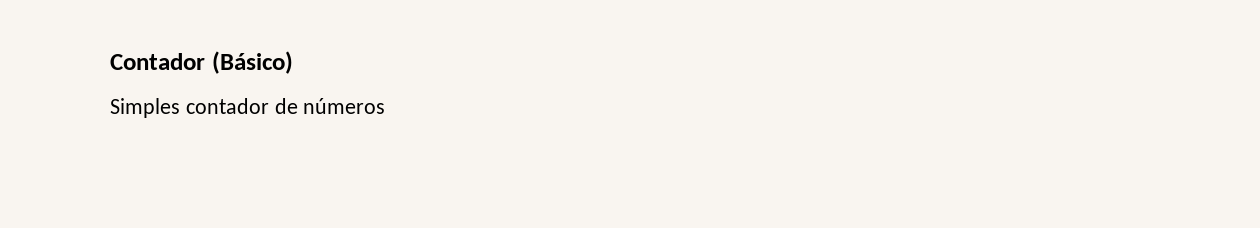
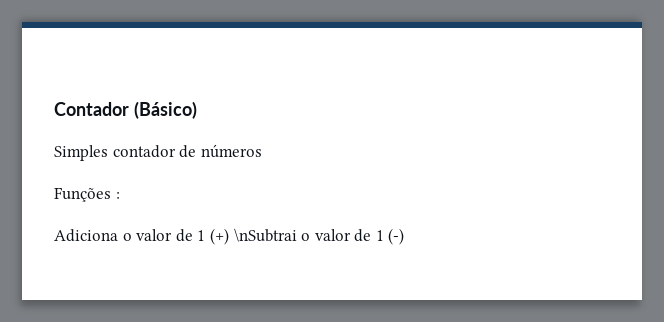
+ Funções :
+ Adiciona o valor de 1 (+) \nSubtrai o valor de 1 (-)

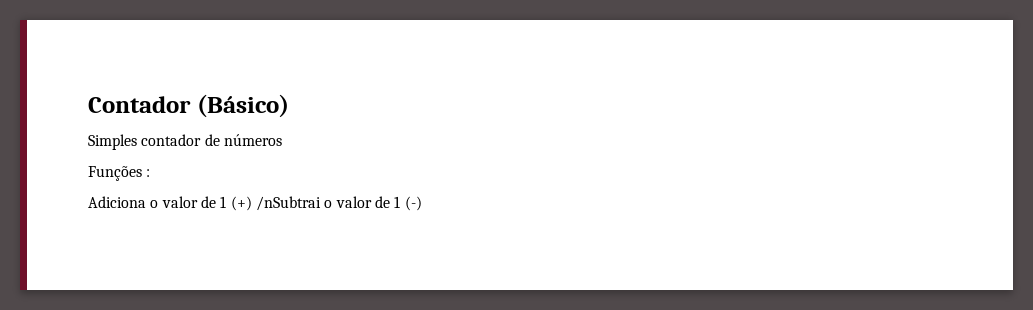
- Adiciona o valor de 1 (+) \nSubtrai o valor de 1 (-)
+ Adiciona o valor de 1 (+) /nSubtrai o valor de 1 (-)

